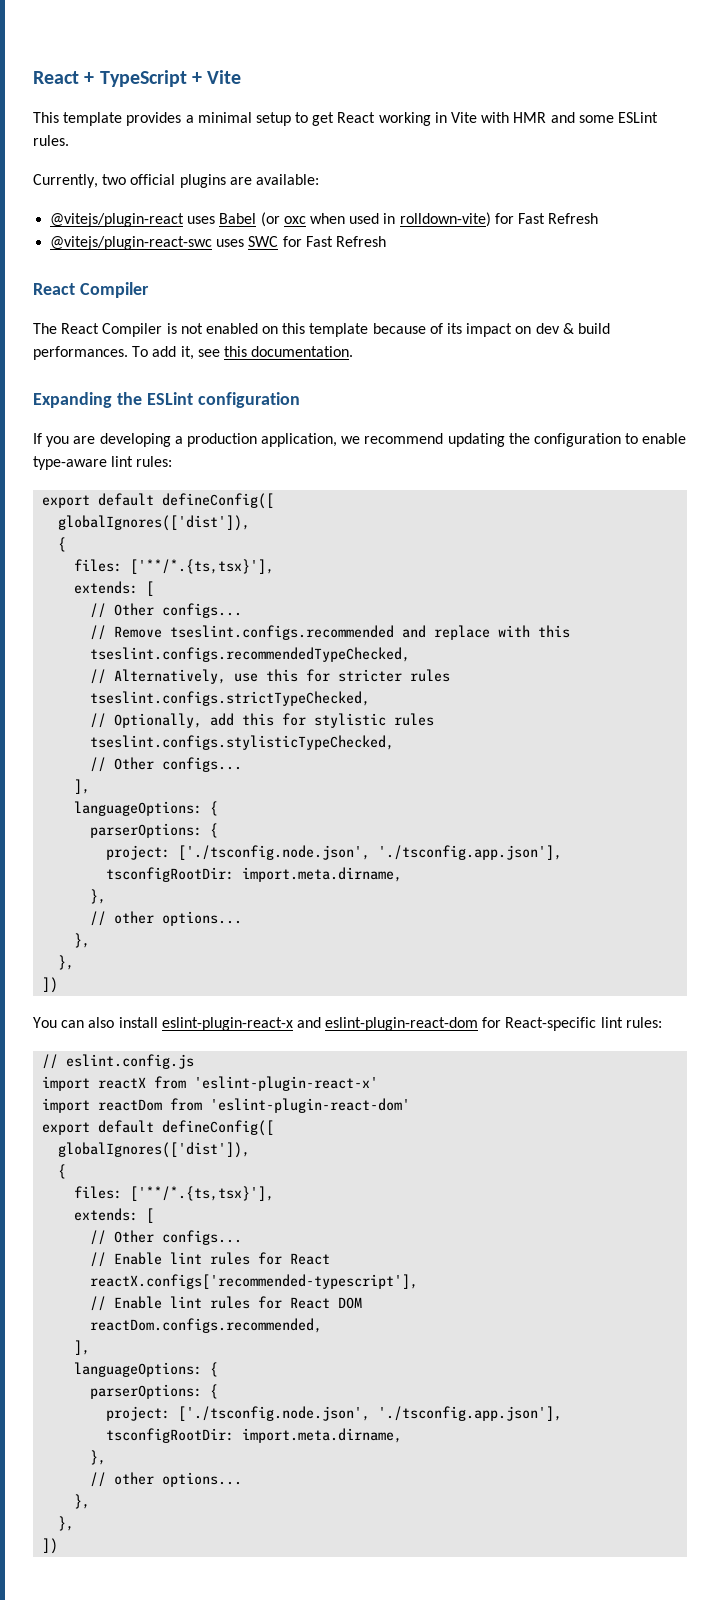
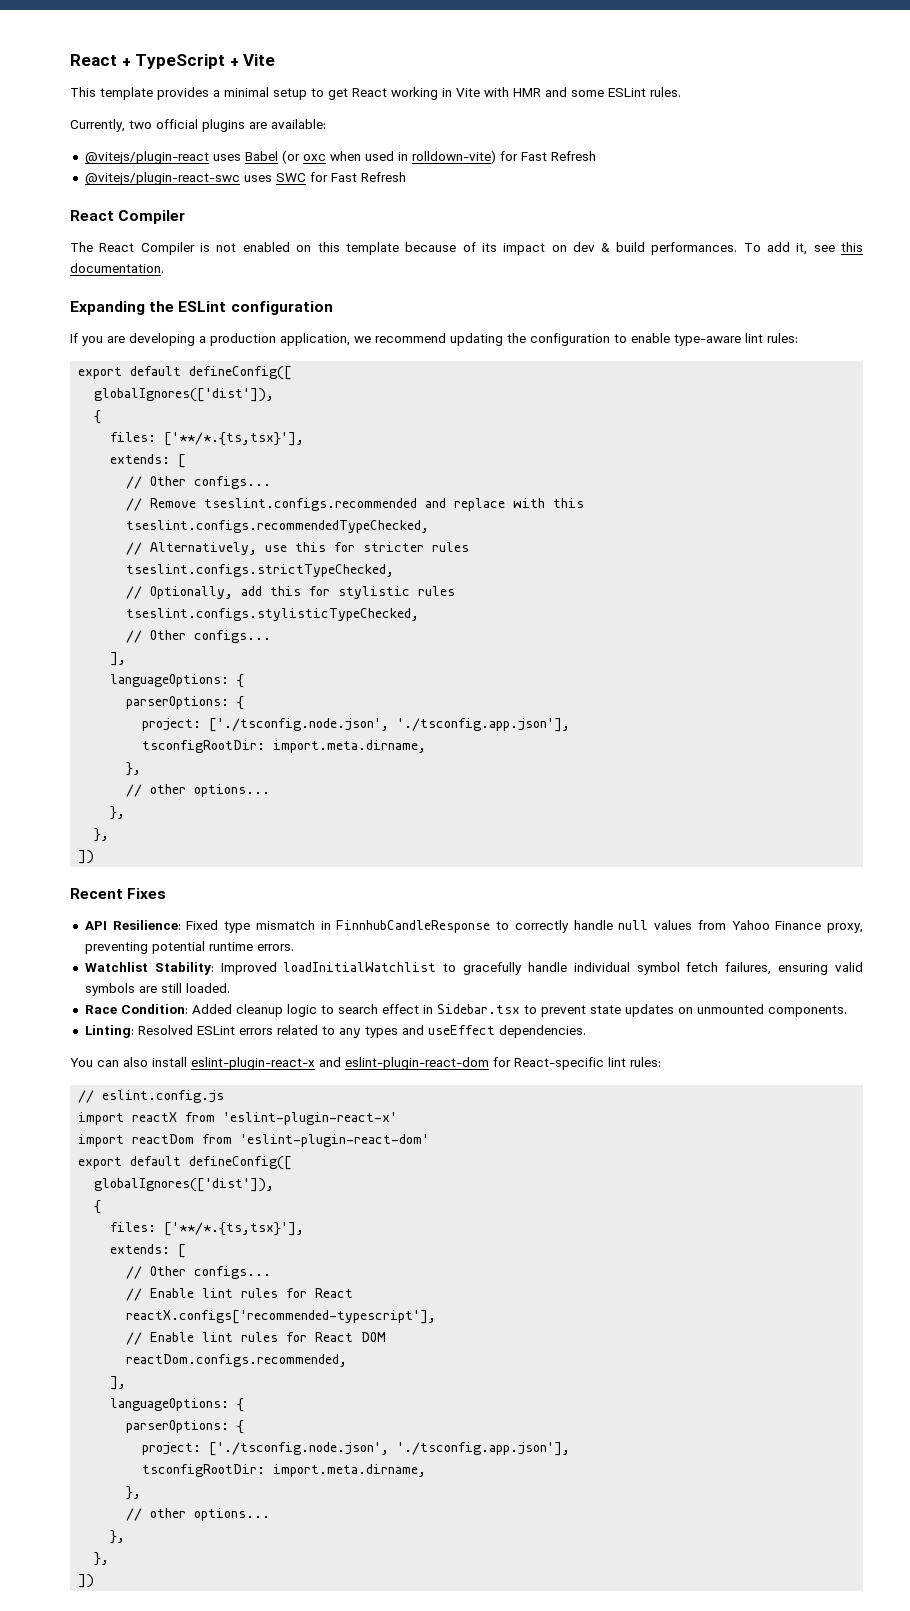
+ Recent Fixes
+ API Resilience: Fixed type mismatch in FinnhubCandleResponse to correctly handle null values from Yahoo Finance proxy, preventing potential runtime errors.
+ Watchlist Stability: Improved loadInitialWatchlist to gracefully handle individual symbol fetch failures, ensuring valid symbols are still loaded.
+ Race Condition: Added cleanup logic to search effect in Sidebar.tsx to prevent state updates on unmounted components.
+ Linting: Resolved ESLint errors related to any types and useEffect dependencies.

